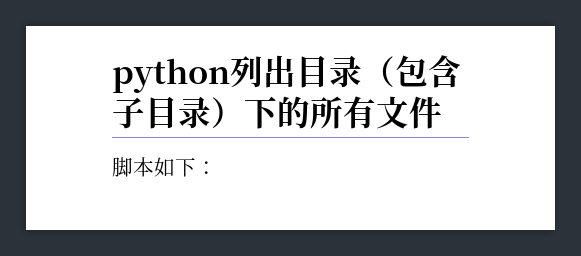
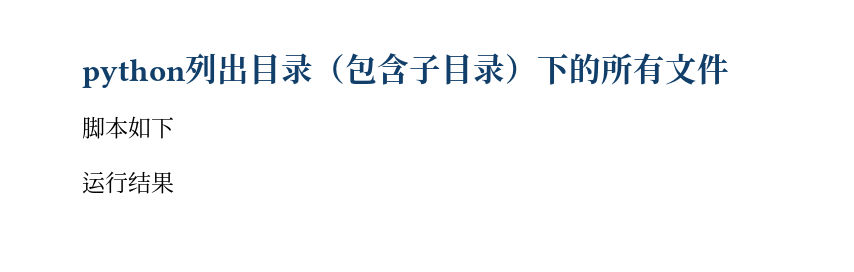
- 脚本如下：
+ 脚本如下
+ 运行结果

